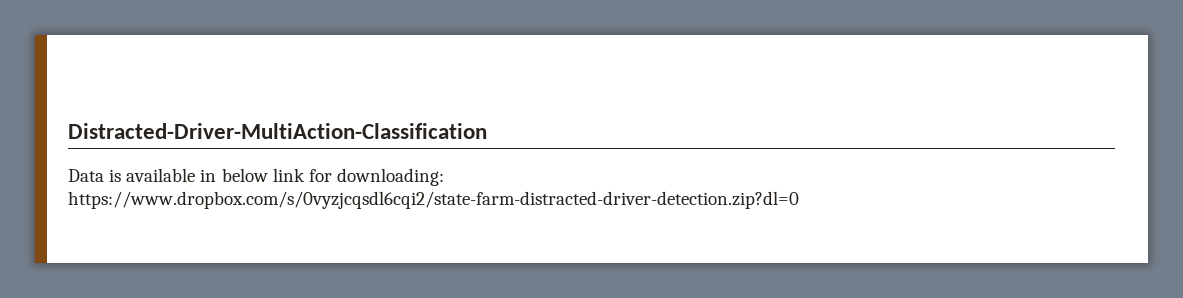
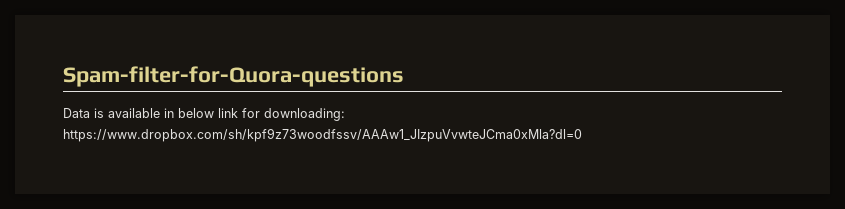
- Distracted-Driver-MultiAction-Classification
+ Spam-filter-for-Quora-questions
- Data is available in below link for downloading: https://www.dropbox.com/s/0vyzjcqsdl6cqi2/state-farm-distracted-driver-detection.zip?dl=0
+ Data is available in below link for downloading: https://www.dropbox.com/sh/kpf9z73woodfssv/AAAw1_JIzpuVvwteJCma0xMla?dl=0

